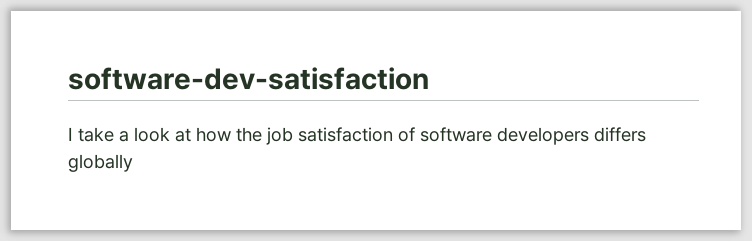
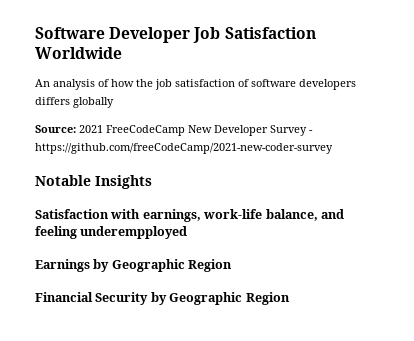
- software-dev-satisfaction
- I take a look at how the job satisfaction of software developers differs globally
+ Software Developer Job Satisfaction Worldwide
+ An analysis of how the job satisfaction of software developers differs globally
+ Source: 2021 FreeCodeCamp New Developer Survey - https://github.com/freeCodeCamp/2021-new-coder-survey
+ Notable Insights
+ Satisfaction with earnings, work-life balance, and feeling underempployed
+ Earnings by Geographic Region
+ Financial Security by Geographic Region

